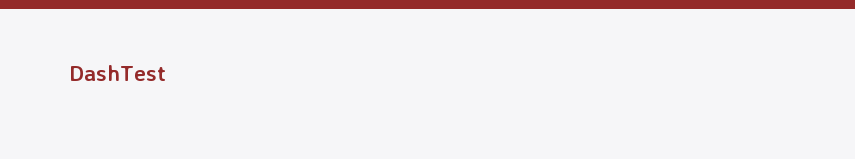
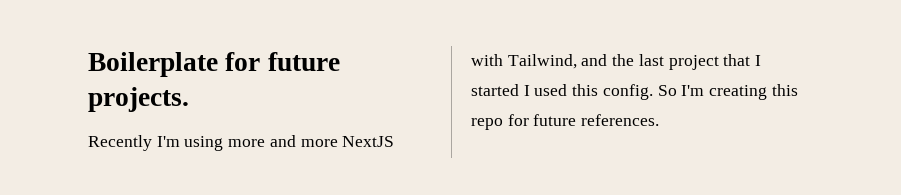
- DashTest
+ Boilerplate for future projects.
+ Recently I'm using more and more NextJS with Tailwind, and the last project that I started I used this config. So I'm creating this repo for future references.

